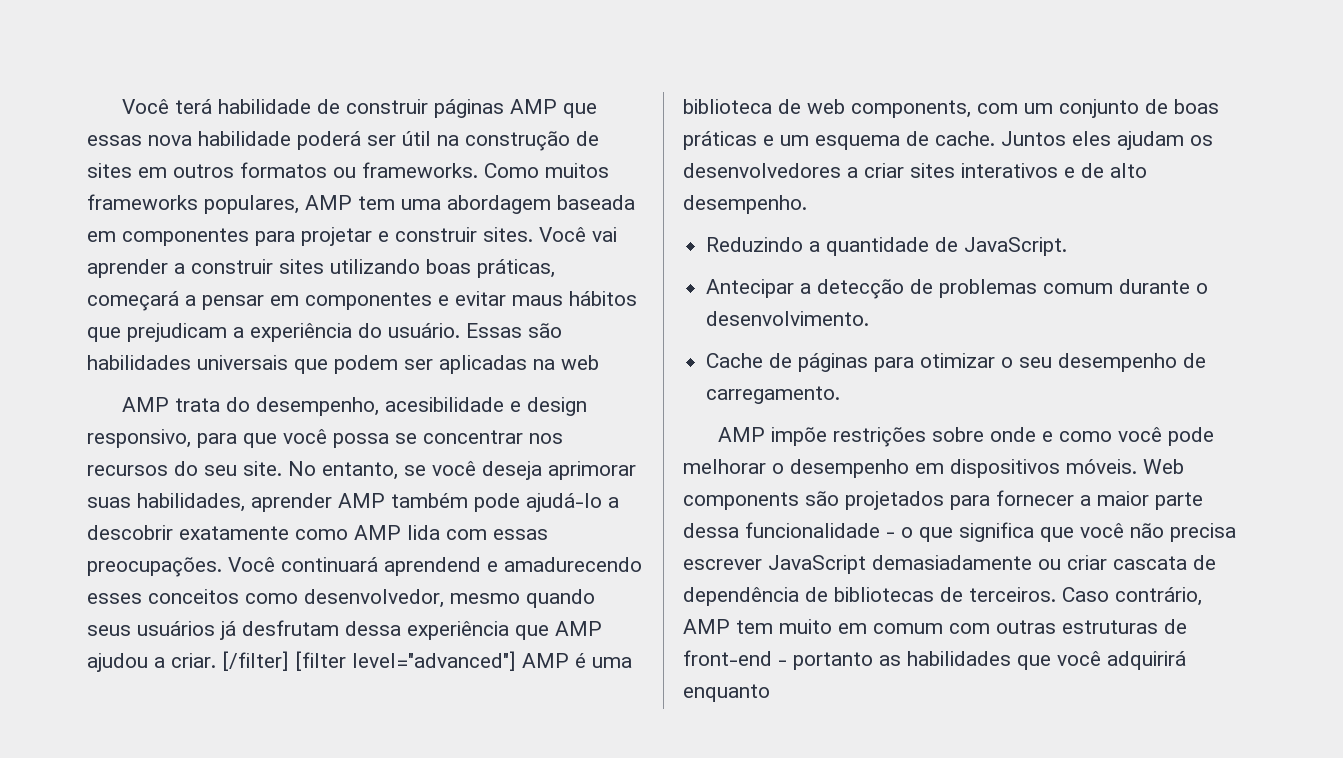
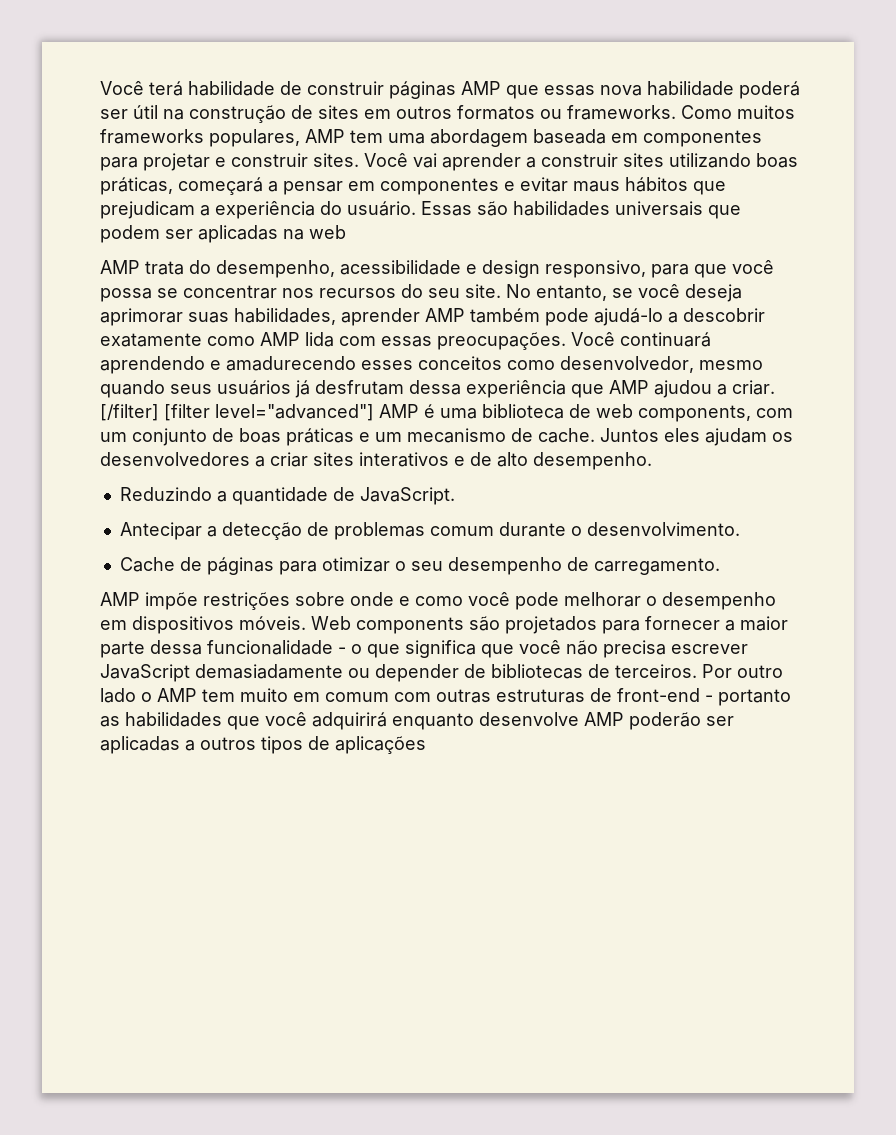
- AMP trata do desempenho, acesibilidade e design responsivo, para que você possa se concentrar nos recursos do seu site.
+ AMP trata do desempenho, acessibilidade e design responsivo, para que você possa se concentrar nos recursos do seu site.
- Você continuará aprendend e amadurecendo esses conceitos como desenvolvedor, mesmo quando seus usuários já desfrutam dessa experiência que AMP ajudou a criar.
+ Você continuará aprendendo e amadurecendo esses conceitos como desenvolvedor, mesmo quando seus usuários já desfrutam dessa experiência que AMP ajudou a criar.
- [/filter] [filter level="advanced"] AMP é uma biblioteca de web components, com um conjunto de boas práticas e um esquema de cache.
+ [/filter] [filter level="advanced"] AMP é uma biblioteca de web components, com um conjunto de boas práticas e um mecanismo de cache.
- Web components são projetados para fornecer a maior parte dessa funcionalidade - o que significa que você não precisa escrever JavaScript demasiadamente ou criar cascata de dependência de bibliotecas de terceiros. Caso contrário, AMP tem muito em comum com outras estruturas de front-end - portanto as habilidades que você adquirirá enquanto
+ Web components são projetados para fornecer a maior parte dessa funcionalidade - o que significa que você não precisa escrever JavaScript demasiadamente ou depender de bibliotecas de terceiros. Por outro lado o AMP tem muito em comum com outras estruturas de front-end - portanto as habilidades que você adquirirá enquanto desenvolve AMP poderão ser aplicadas a outros tipos de aplicações

